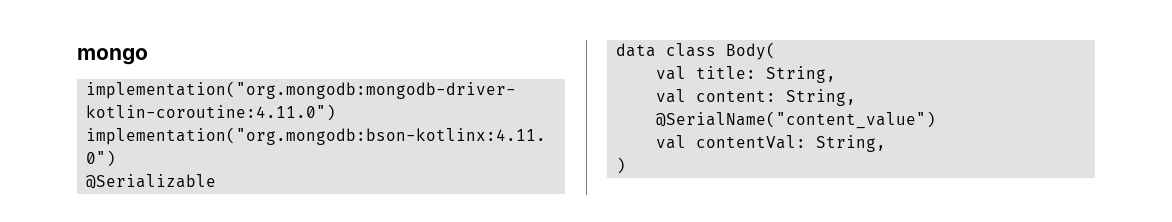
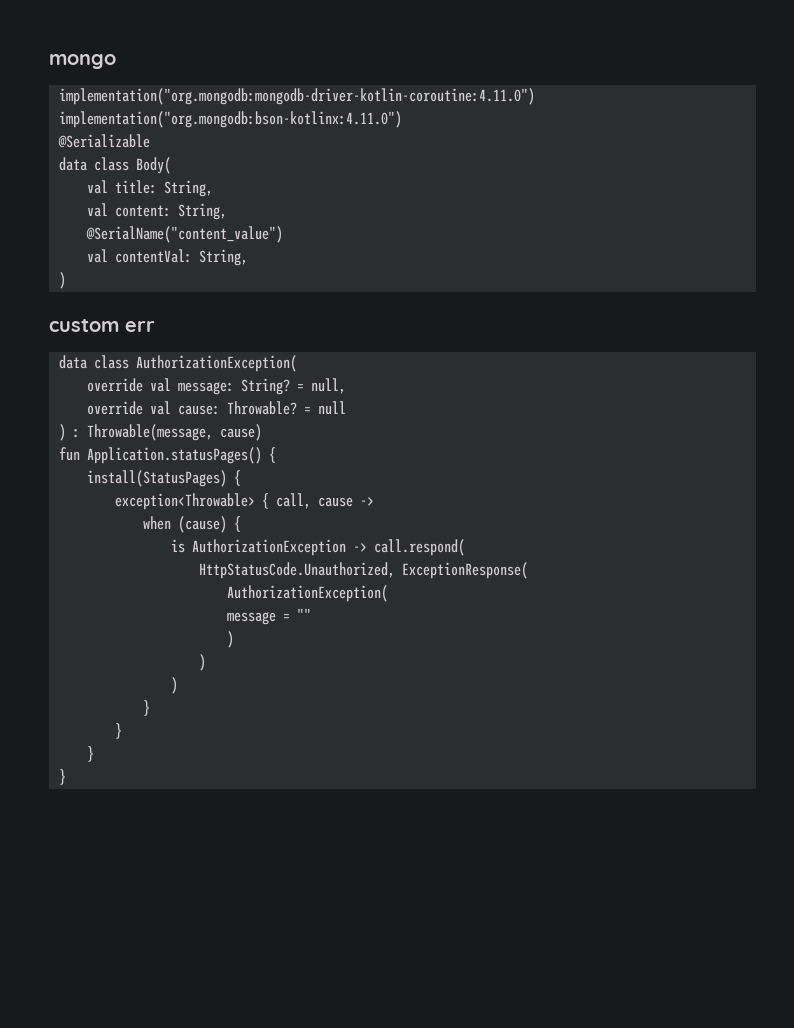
+ custom err
+ data class AuthorizationException(
+ override val message: String? = null,
+ override val cause: Throwable? = null
+ ) : Throwable(message, cause)
+ fun Application.statusPages() {
+ install(StatusPages) {
+ exception<Throwable> { call, cause ->
+ when (cause) {
+ is AuthorizationException -> call.respond(
+ HttpStatusCode.Unauthorized, ExceptionResponse(
+ AuthorizationException(
+ message = ""
+ )
+ )
+ )
+ }
+ }
+ }
+ }

